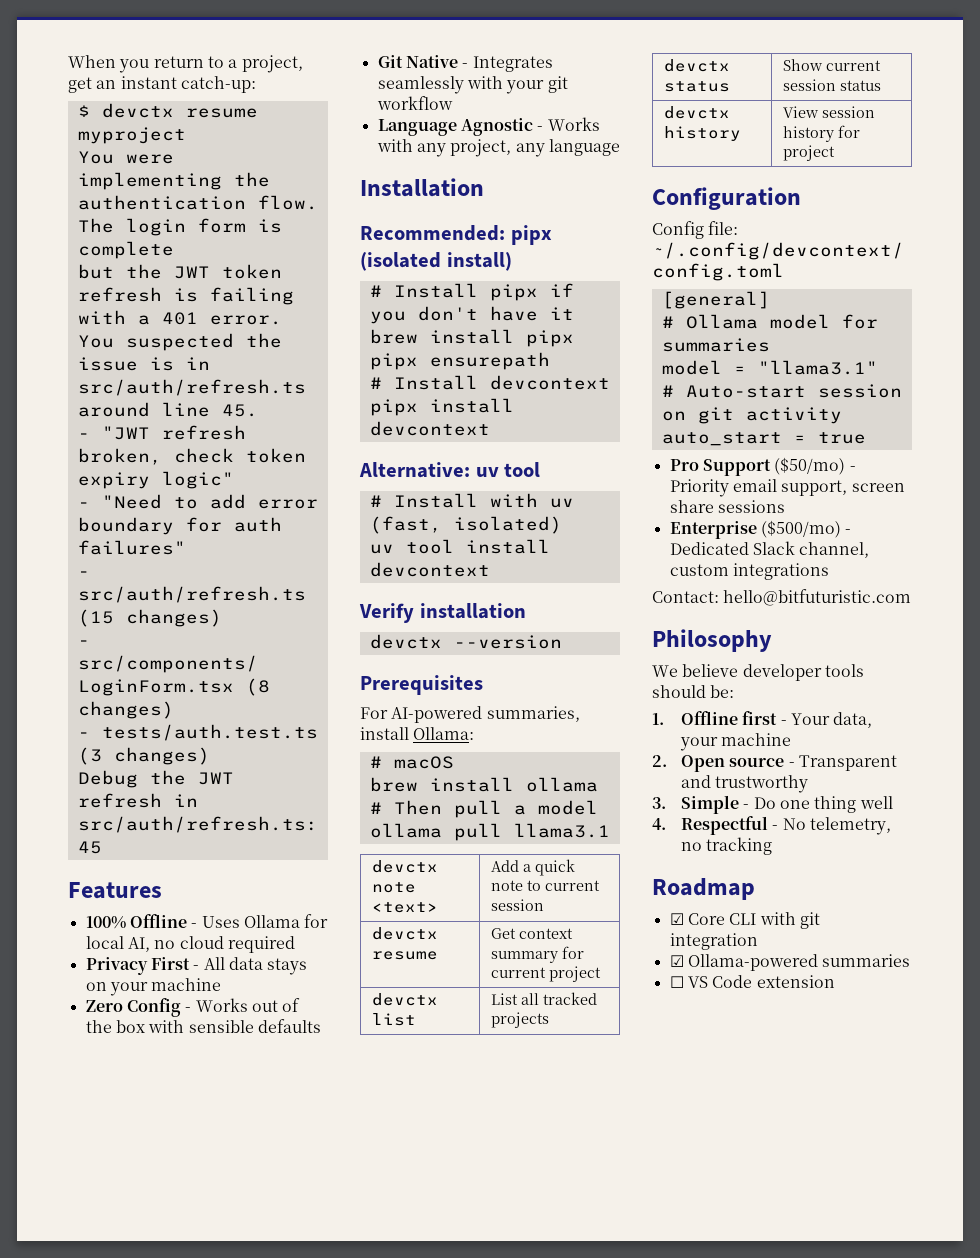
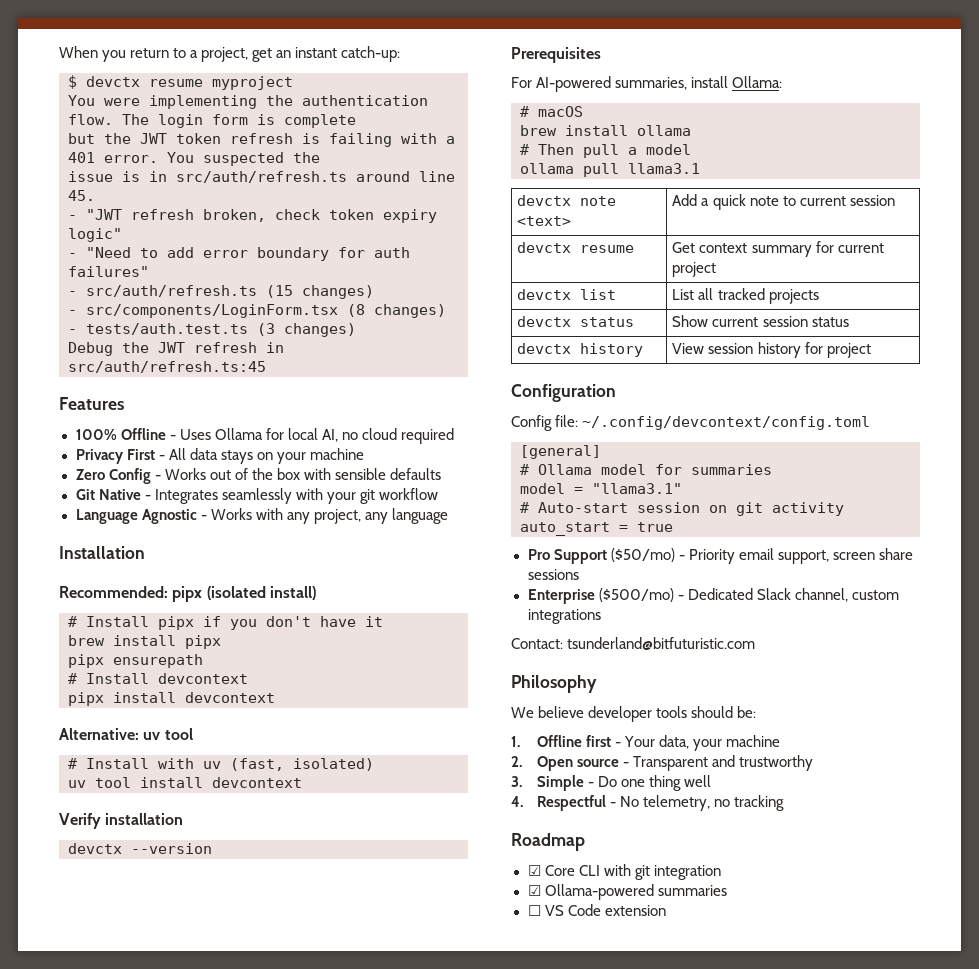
- Contact: hello@bitfuturistic.com
+ Contact: tsunderland@bitfuturistic.com

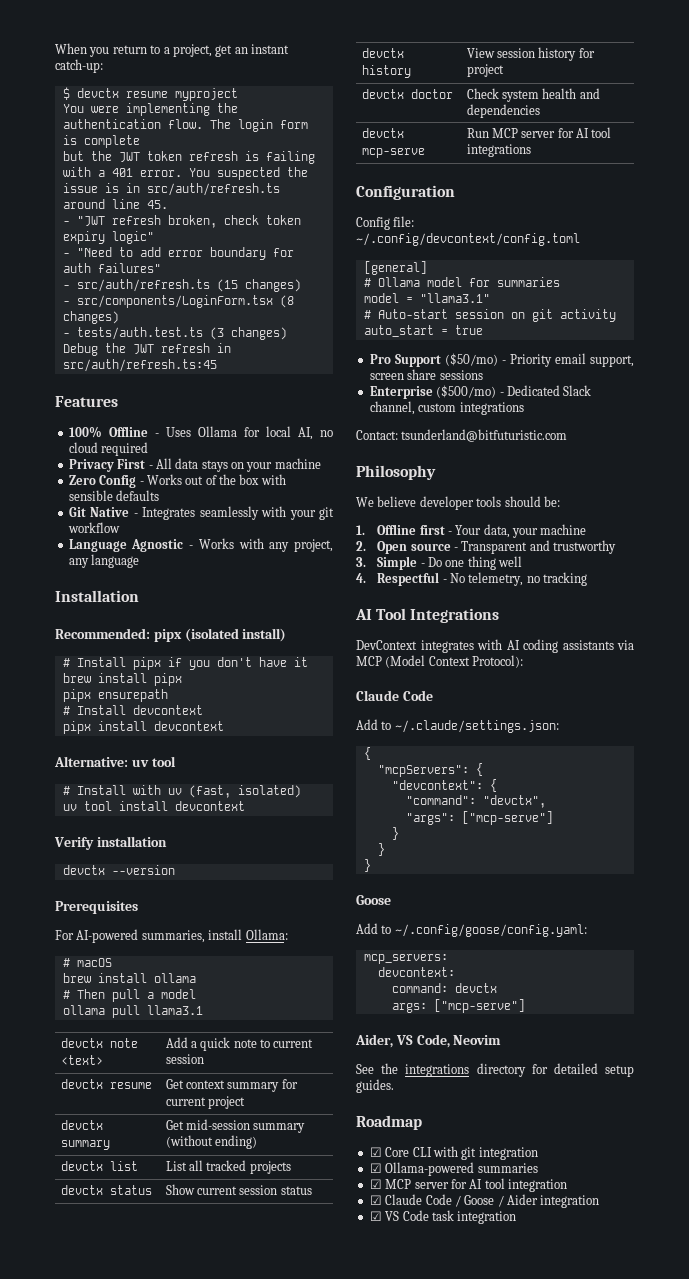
+ devctx summary | Get mid-session summary (without ending)
+ devctx doctor | Check system health and dependencies
+ devctx mcp-serve | Run MCP server for AI tool integrations
+ AI Tool Integrations
+ DevContext integrates with AI coding assistants via MCP (Model Context Protocol):
+ Claude Code
+ Add to ~/.claude/settings.json:
+ {
+ "mcpServers": {
+ "devcontext": {
+ "command": "devctx",
+ "args": ["mcp-serve"]
+ }
+ }
+ }
+ Goose
+ Add to ~/.config/goose/config.yaml:
+ mcp_servers:
+ devcontext:
+ command: devctx
+ args: ["mcp-serve"]
+ Aider, VS Code, Neovim
+ See the integrations directory for detailed setup guides.
- ☐ VS Code extension
+ ☑ MCP server for AI tool integration
+ ☑ Claude Code / Goose / Aider integration
+ ☑ VS Code task integration

